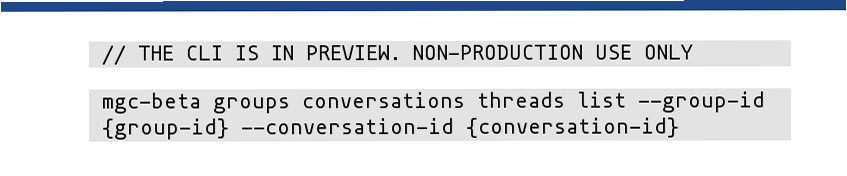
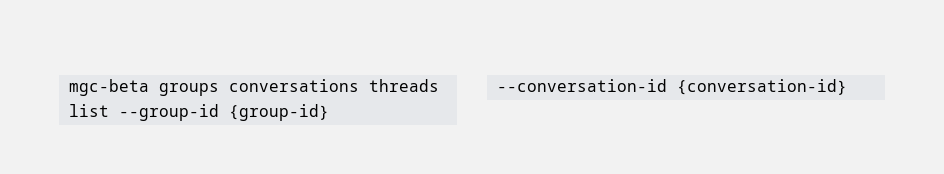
- // THE CLI IS IN PREVIEW. NON-PRODUCTION USE ONLY

